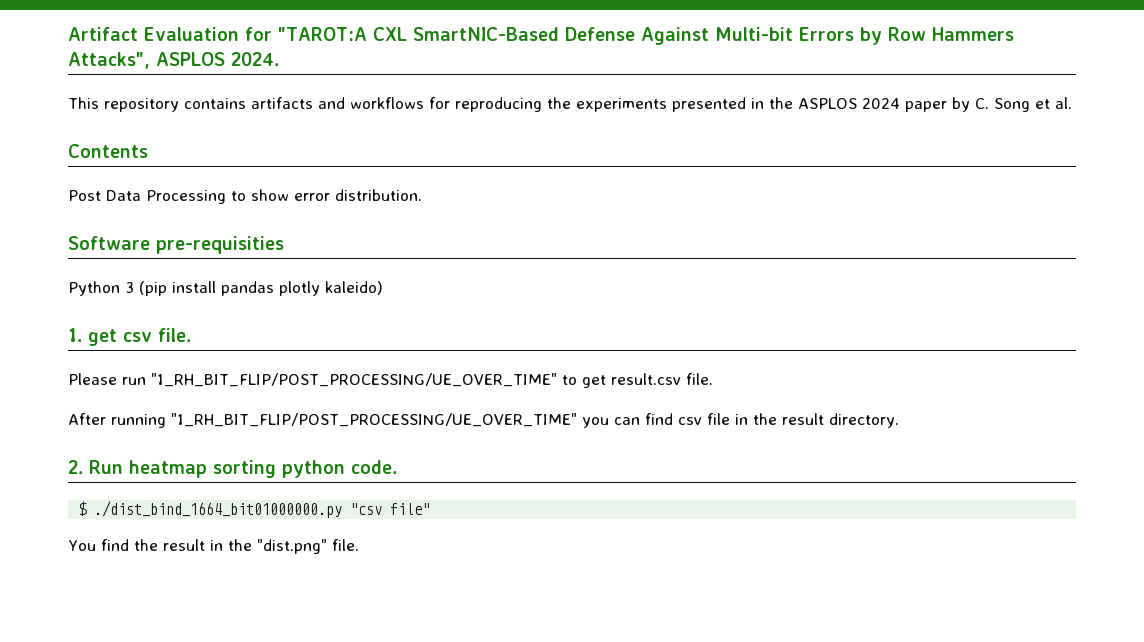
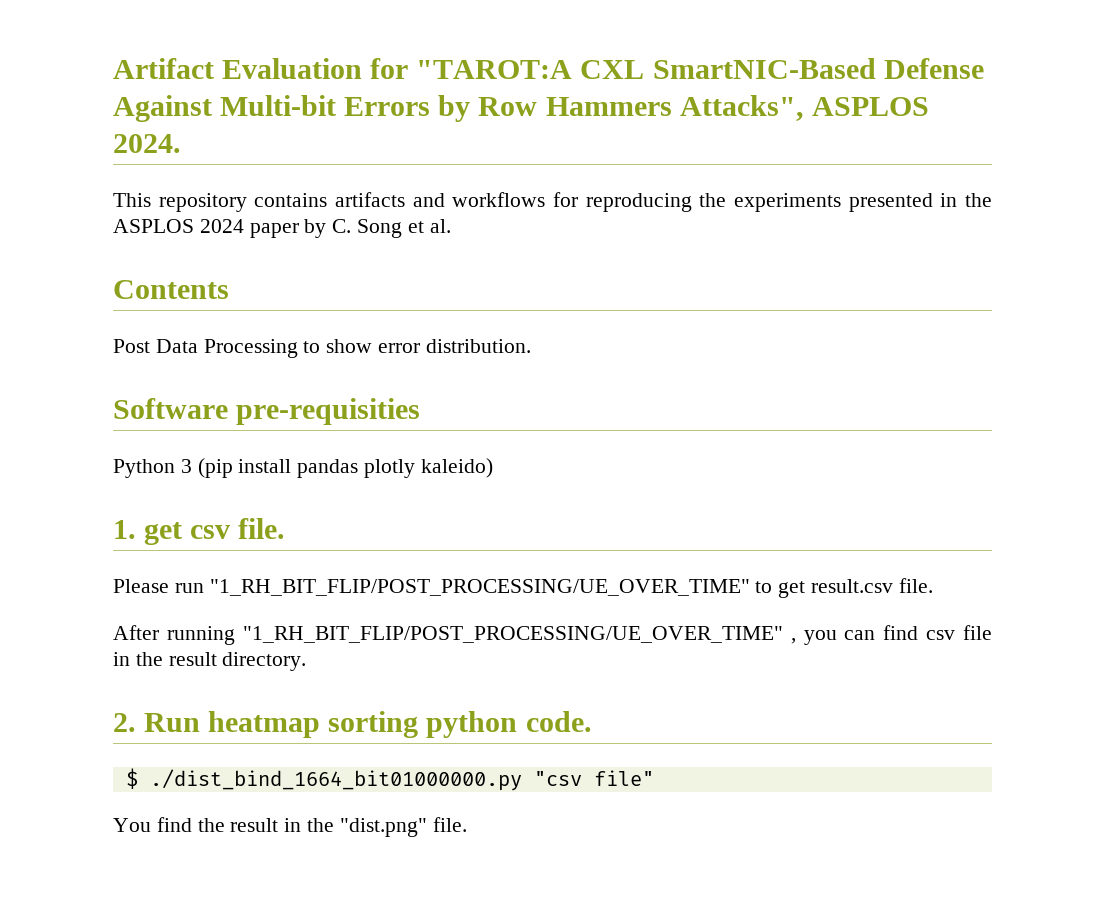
- After running "1_RH_BIT_FLIP/POST_PROCESSING/UE_OVER_TIME" you can find csv file in the result directory.
+ After running "1_RH_BIT_FLIP/POST_PROCESSING/UE_OVER_TIME" , you can find csv file in the result directory.

